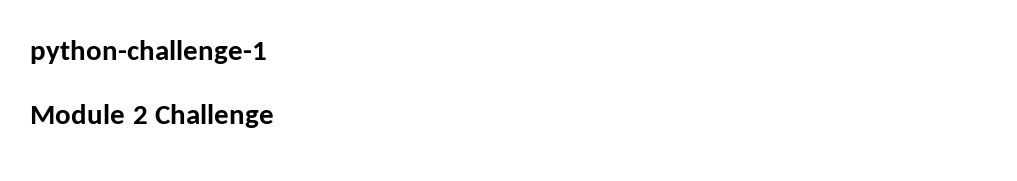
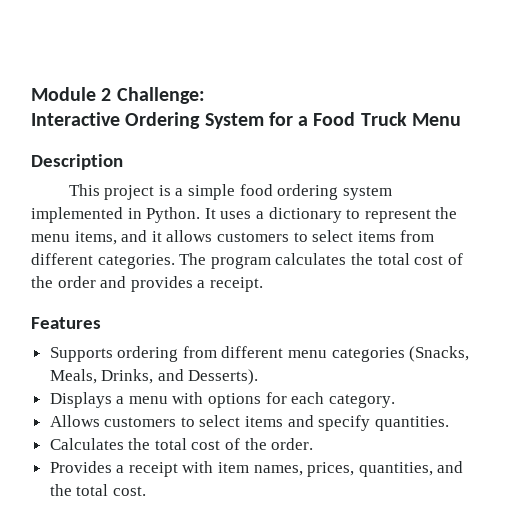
- python-challenge-1
- Module 2 Challenge
+ Module 2 Challenge:
+ Interactive Ordering System for a Food Truck Menu
+ Description
+ This project is a simple food ordering system implemented in Python. It uses a dictionary to represent the menu items, and it allows customers to select items from different categories. The program calculates the total cost of the order and provides a receipt.
+ Features
+ Supports ordering from different menu categories (Snacks, Meals, Drinks, and Desserts).
+ Displays a menu with options for each category.
+ Allows customers to select items and specify quantities.
+ Calculates the total cost of the order.
+ Provides a receipt with item names, prices, quantities, and the total cost.

